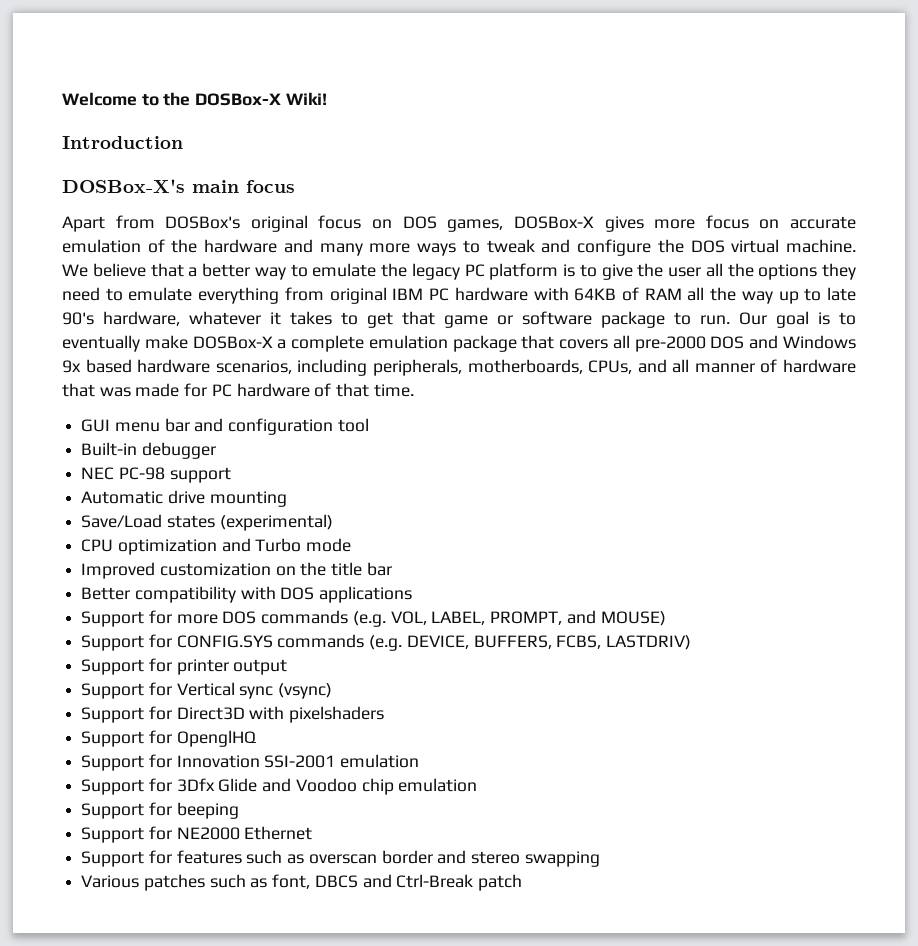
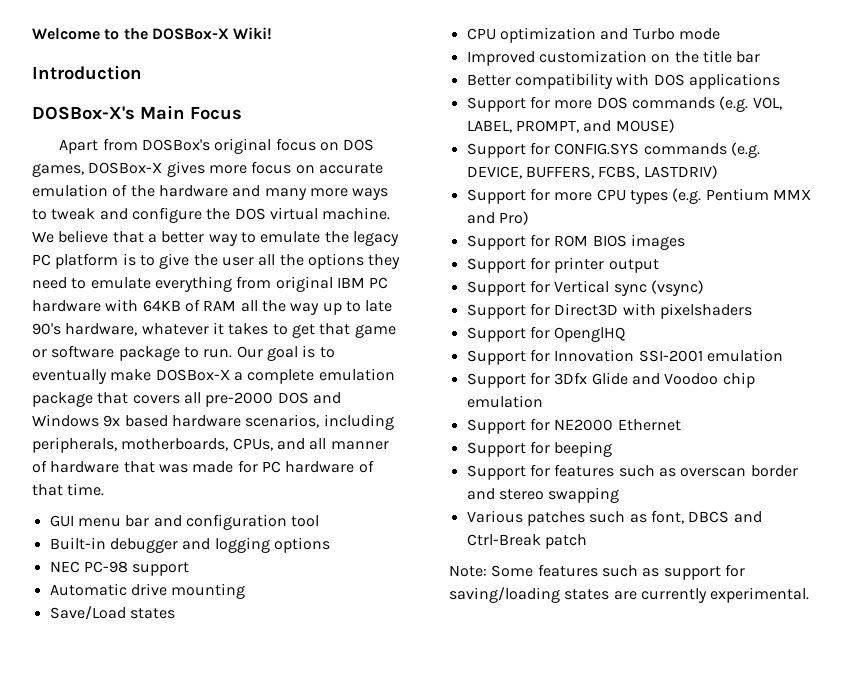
- DOSBox-X's main focus
+ DOSBox-X's Main Focus
- Built-in debugger
+ Built-in debugger and logging options
- Save/Load states (experimental)
+ Save/Load states
+ Support for more CPU types (e.g. Pentium MMX and Pro)
+ Support for ROM BIOS images
+ Support for NE2000 Ethernet
  Support for beeping
- Support for NE2000 Ethernet
+ Note: Some features such as support for saving/loading states are currently experimental.

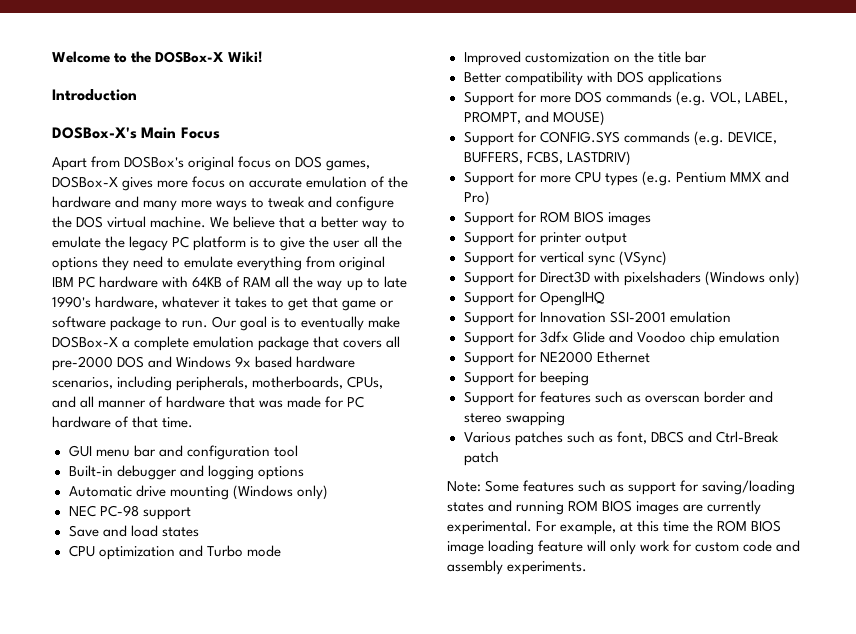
- We believe that a better way to emulate the legacy PC platform is to give the user all the options they need to emulate everything from original IBM PC hardware with 64KB of RAM all the way up to late 90's hardware, whatever it takes to get that game or software package to run.
+ We believe that a better way to emulate the legacy PC platform is to give the user all the options they need to emulate everything from original IBM PC hardware with 64KB of RAM all the way up to late 1990's hardware, whatever it takes to get that game or software package to run.
+ Automatic drive mounting (Windows only)
- Automatic drive mounting
- Save/Load states
+ Save and load states
- Support for Vertical sync (vsync)
+ Support for vertical sync (VSync)
- Support for Direct3D with pixelshaders
+ Support for Direct3D with pixelshaders (Windows only)
- Support for 3Dfx Glide and Voodoo chip emulation
+ Support for 3dfx Glide and Voodoo chip emulation
- Note: Some features such as support for saving/loading states are currently experimental.
+ Note: Some features such as support for saving/loading states and running ROM BIOS images are currently experimental. For example, at this time the ROM BIOS image loading feature will only work for custom code and assembly experiments.

